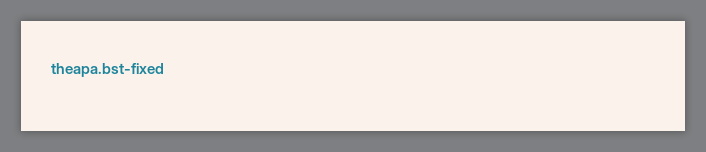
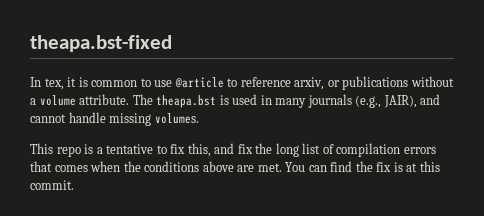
+ In tex, it is common to use @article to reference arxiv, or publications without a volume attribute. The theapa.bst is used in many journals (e.g., JAIR), and cannot handle missing volumes.
+ This repo is a tentative to fix this, and fix the long list of compilation errors that comes when the conditions above are met. You can find the fix is at this commit.

